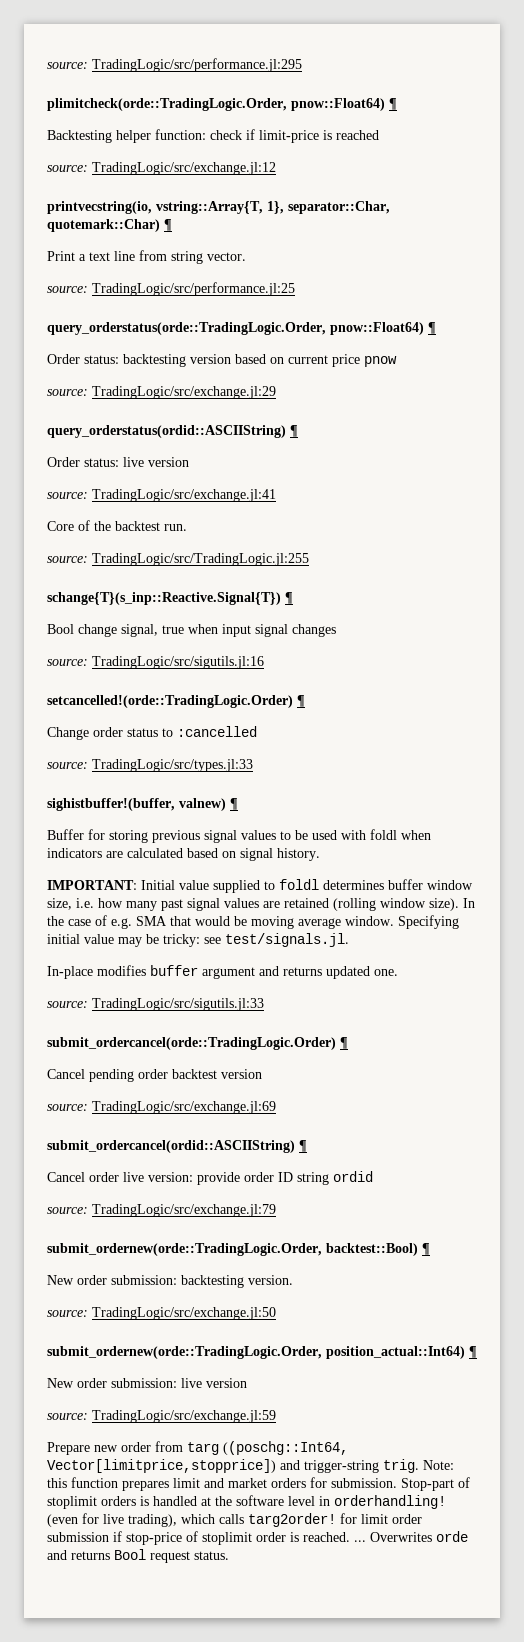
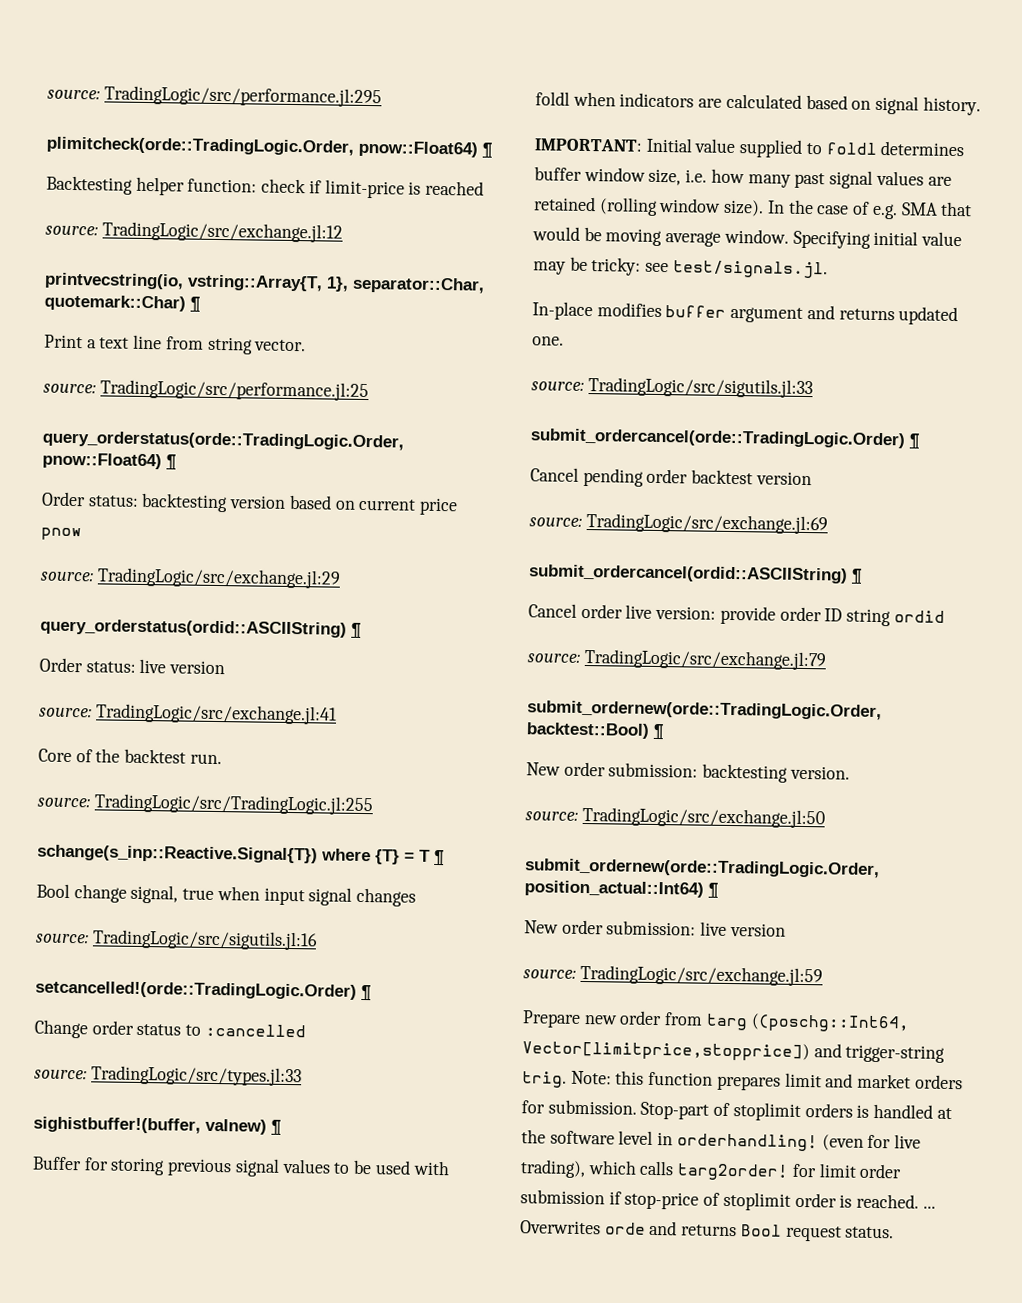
- schange{T}(s_inp::Reactive.Signal{T}) ¶
+ schange(s_inp::Reactive.Signal{T}) where {T} = T ¶

